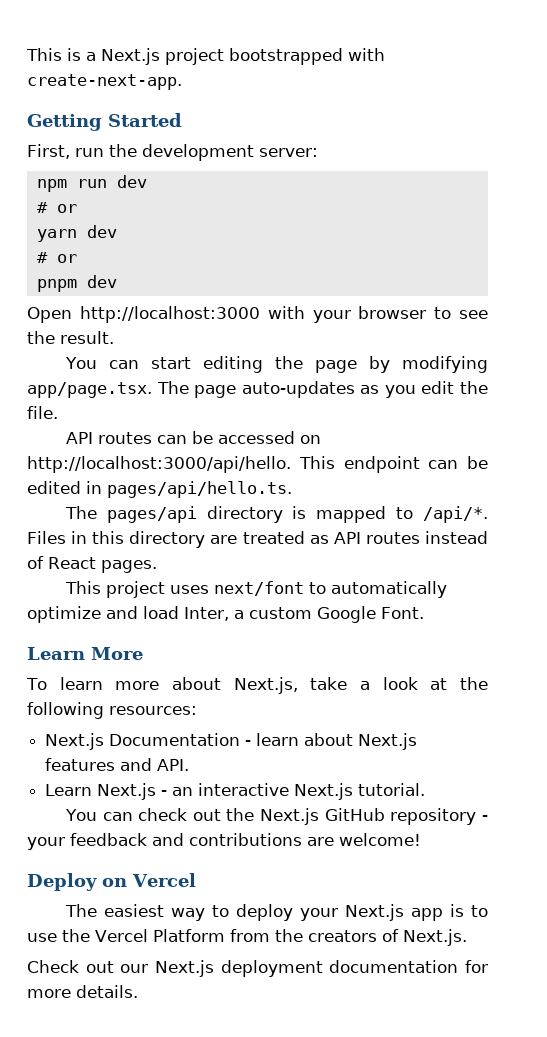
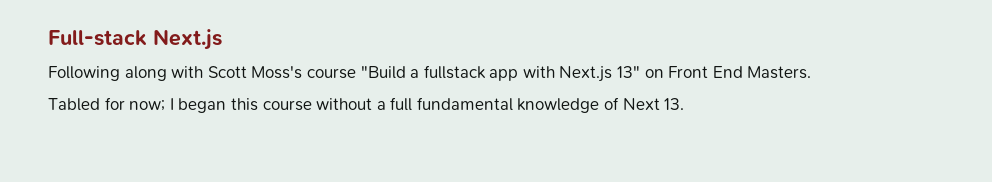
- This is a Next.js project bootstrapped with create-next-app.
- Getting Started
- First, run the development server:
- npm run dev
- # or
- yarn dev
- # or
- pnpm dev
- Open http://localhost:3000 with your browser to see the result.
- You can start editing the page by modifying app/page.tsx. The page auto-updates as you edit the file.
- API routes can be accessed on http://localhost:3000/api/hello. This endpoint can be edited in pages/api/hello.ts.
- The pages/api directory is mapped to /api/*. Files in this directory are treated as API routes instead of React pages.
- This project uses next/font to automatically optimize and load Inter, a custom Google Font.
- Learn More
- To learn more about Next.js, take a look at the following resources:
- Next.js Documentation - learn about Next.js features and API.
- Learn Next.js - an interactive Next.js tutorial.
- You can check out the Next.js GitHub repository - your feedback and contributions are welcome!
- Deploy on Vercel
- The easiest way to deploy your Next.js app is to use the Vercel Platform from the creators of Next.js.
- Check out our Next.js deployment documentation for more details.
+ Full-stack Next.js
+ Following along with Scott Moss's course "Build a fullstack app with Next.js 13" on Front End Masters.
+ Tabled for now; I began this course without a full fundamental knowledge of Next 13.

